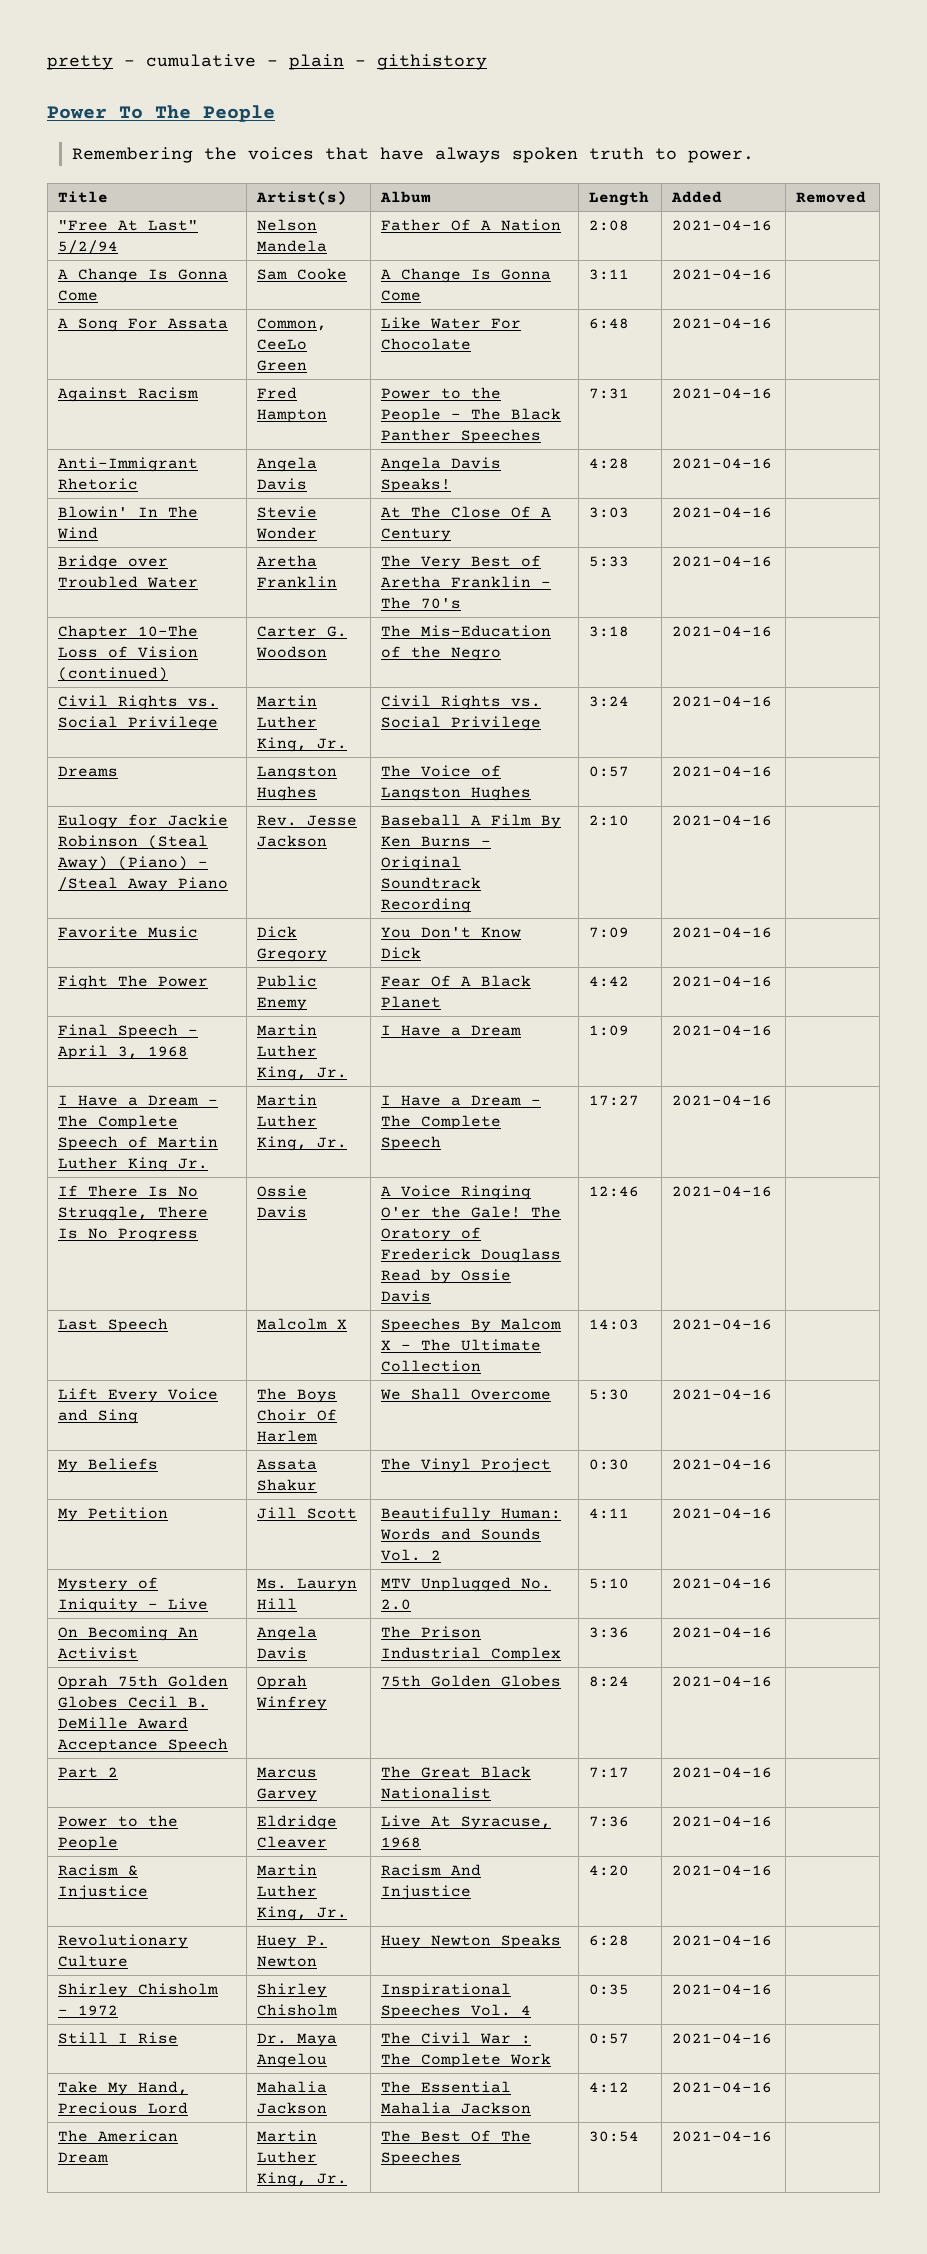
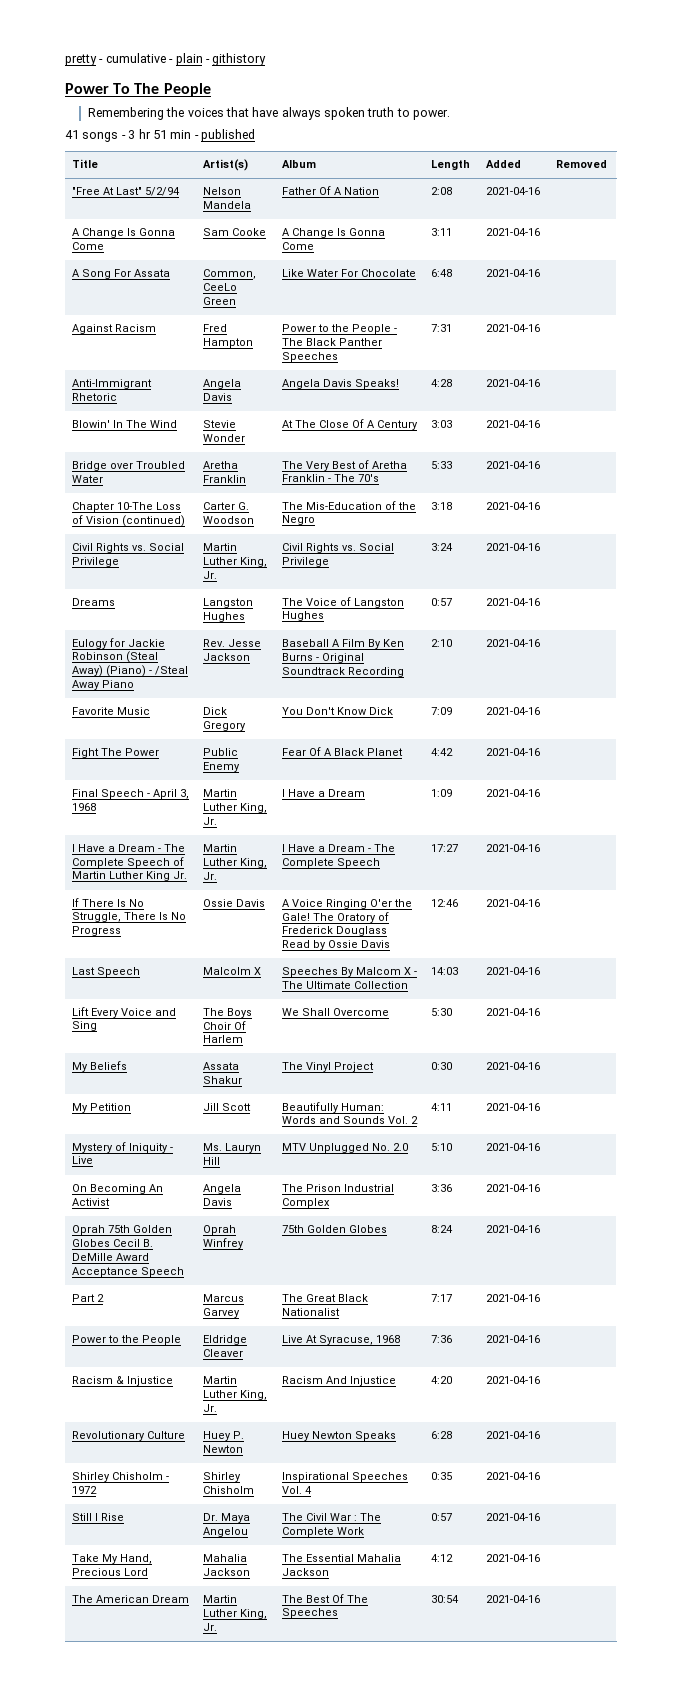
+ 41 songs - 3 hr 51 min - published

